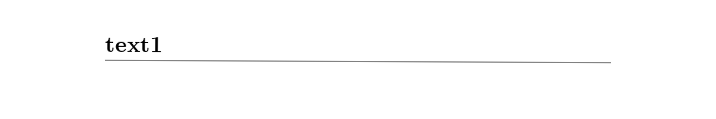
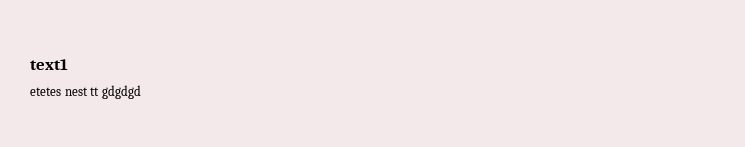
+ etetes nest tt gdgdgd

